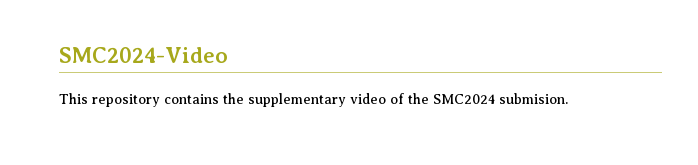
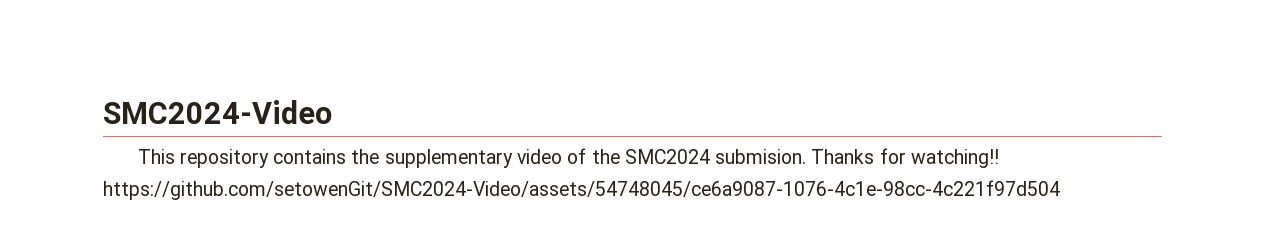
+ Thanks for watching!!
+ https://github.com/setowenGit/SMC2024-Video/assets/54748045/ce6a9087-1076-4c1e-98cc-4c221f97d504

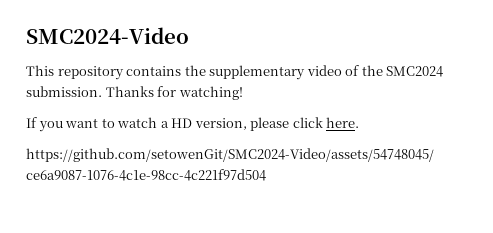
- This repository contains the supplementary video of the SMC2024 submision.
+ This repository contains the supplementary video of the SMC2024 submission.
- Thanks for watching!!
+ Thanks for watching!
+ If you want to watch a HD version, please click here.

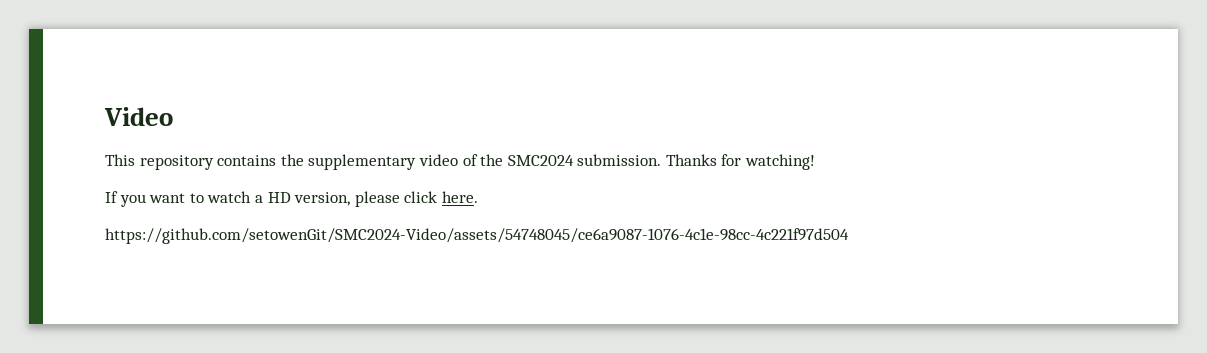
- SMC2024-Video
+ Video

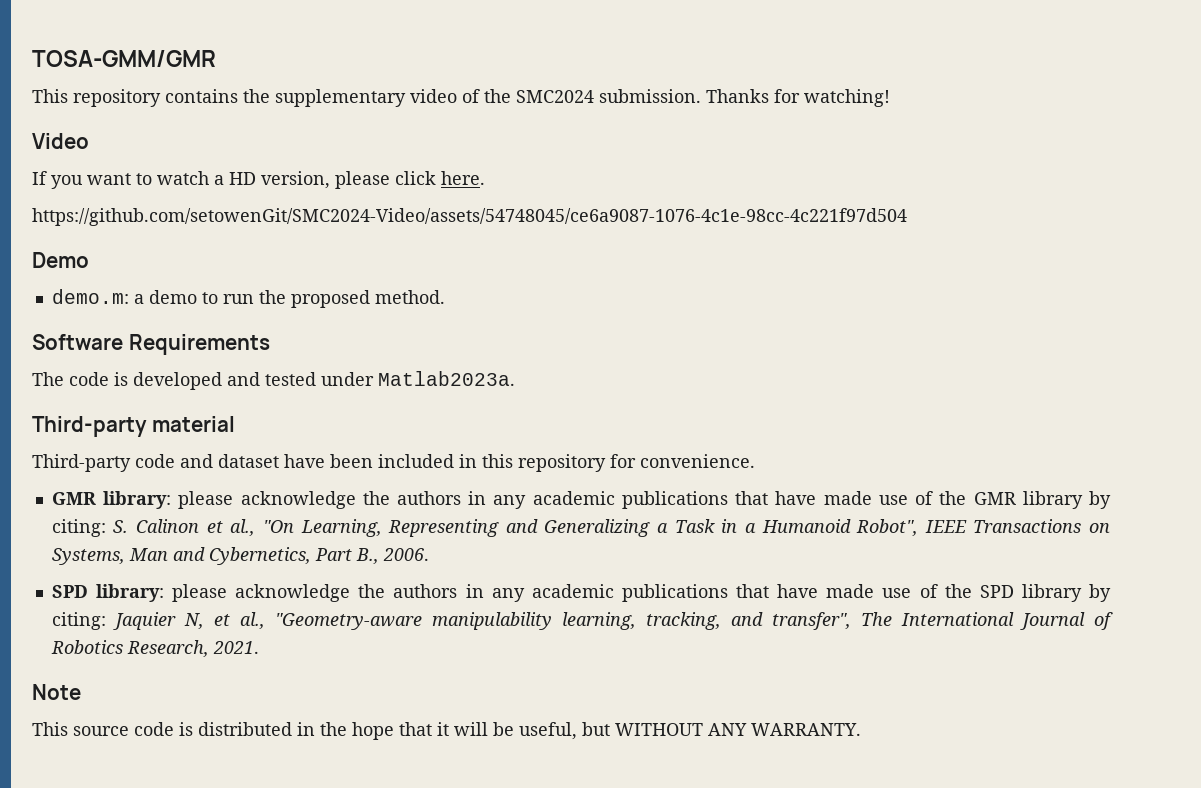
- Video
+ TOSA-GMM/GMR
+ Video
+ Demo
+ demo.m: a demo to run the proposed method.
+ Software Requirements
+ The code is developed and tested under Matlab2023a.
+ Third-party material
+ Third-party code and dataset have been included in this repository for convenience.
+ GMR library: please acknowledge the authors in any academic publications that have made use of the GMR library by citing: S. Calinon et al., "On Learning, Representing and Generalizing a Task in a Humanoid Robot", IEEE Transactions on Systems, Man and Cybernetics, Part B., 2006.
+ SPD library: please acknowledge the authors in any academic publications that have made use of the SPD library by citing: Jaquier N, et al., "Geometry-aware manipulability learning, tracking, and transfer", The International Journal of Robotics Research, 2021.
+ Note
+ This source code is distributed in the hope that it will be useful, but WITHOUT ANY WARRANTY.

